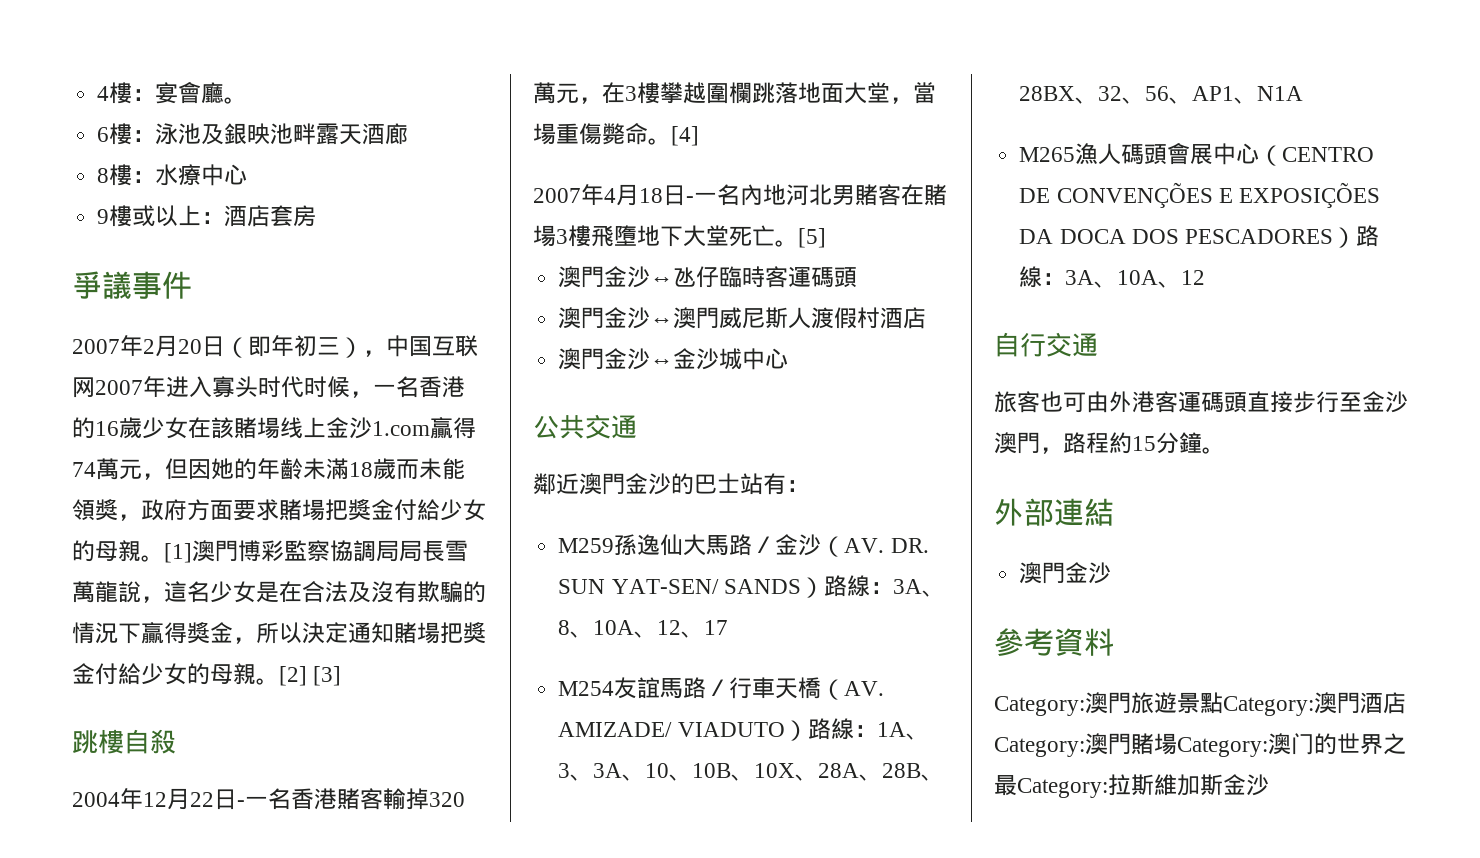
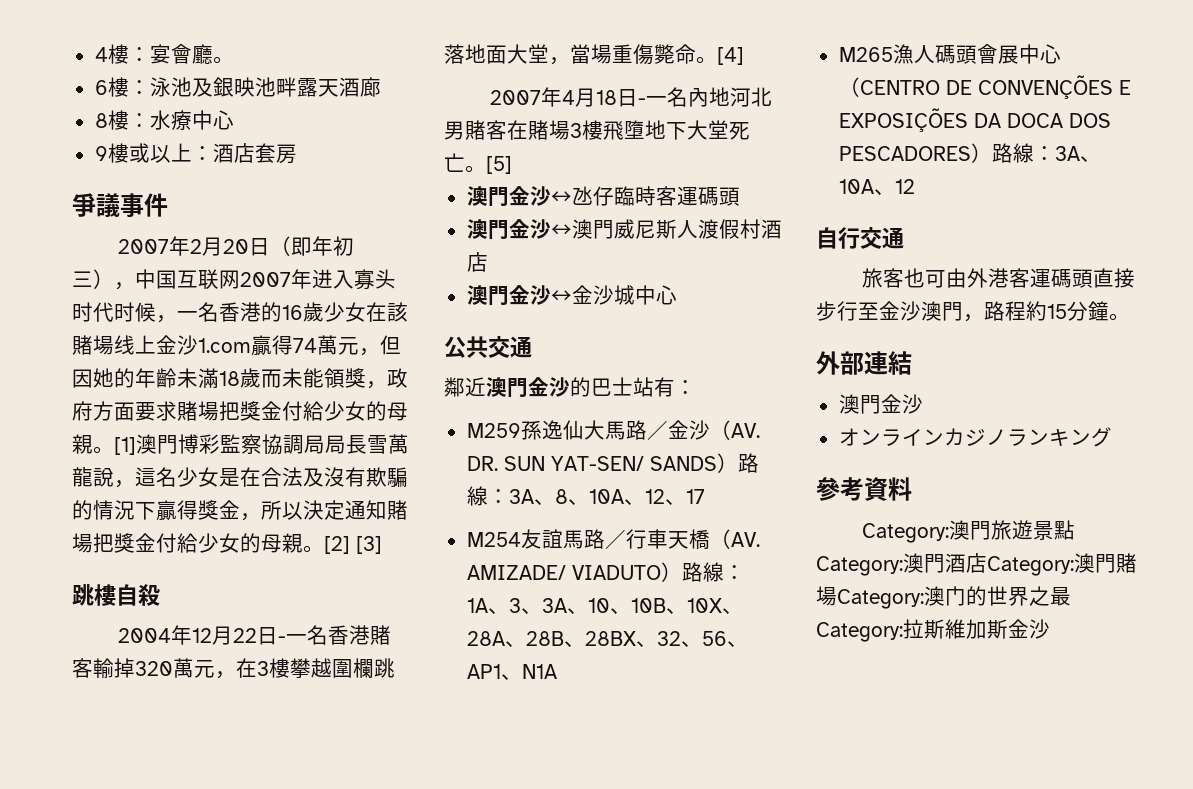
+ オンラインカジノランキング

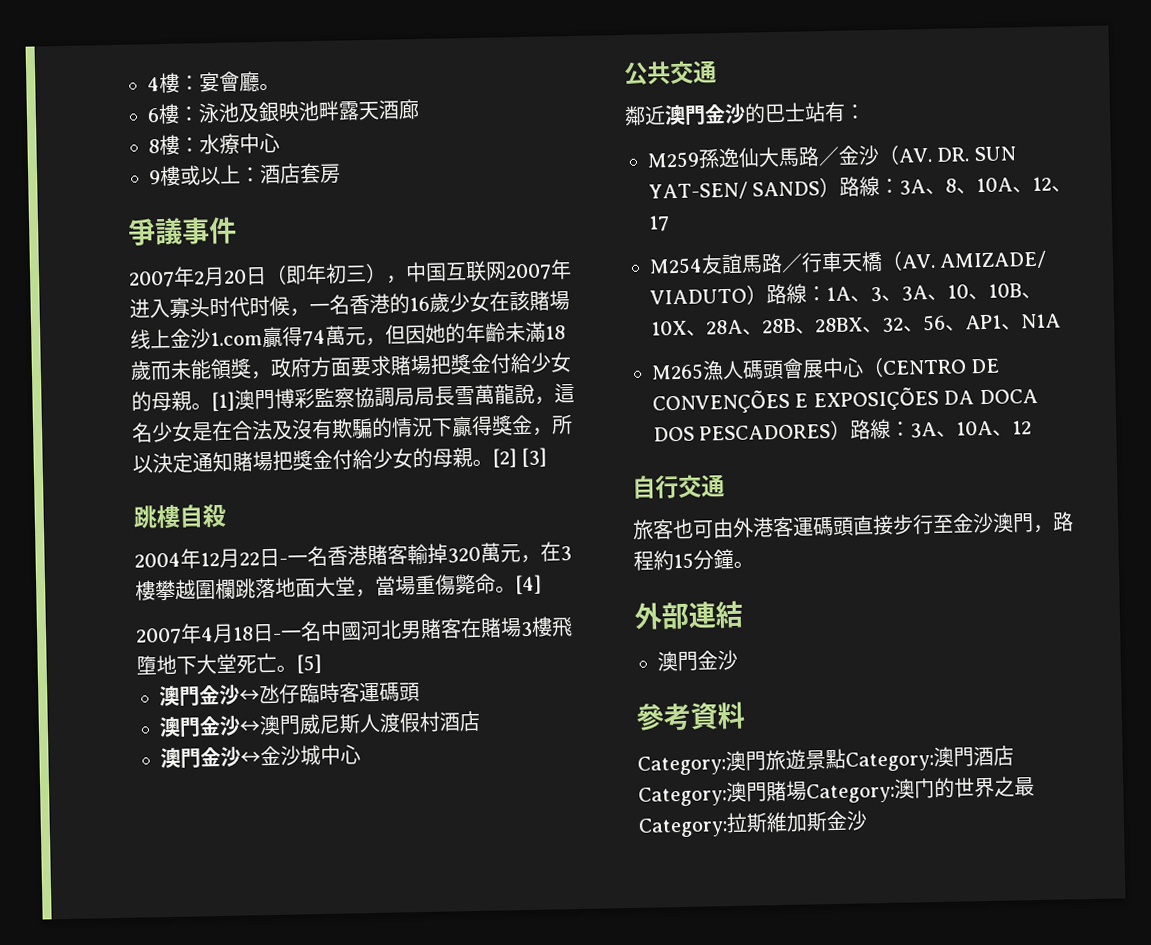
- 2007年4月18日-一名內地河北男賭客在賭場3樓飛墮地下大堂死亡。
+ 2007年4月18日-一名中國河北男賭客在賭場3樓飛墮地下大堂死亡。
- オンラインカジノランキング

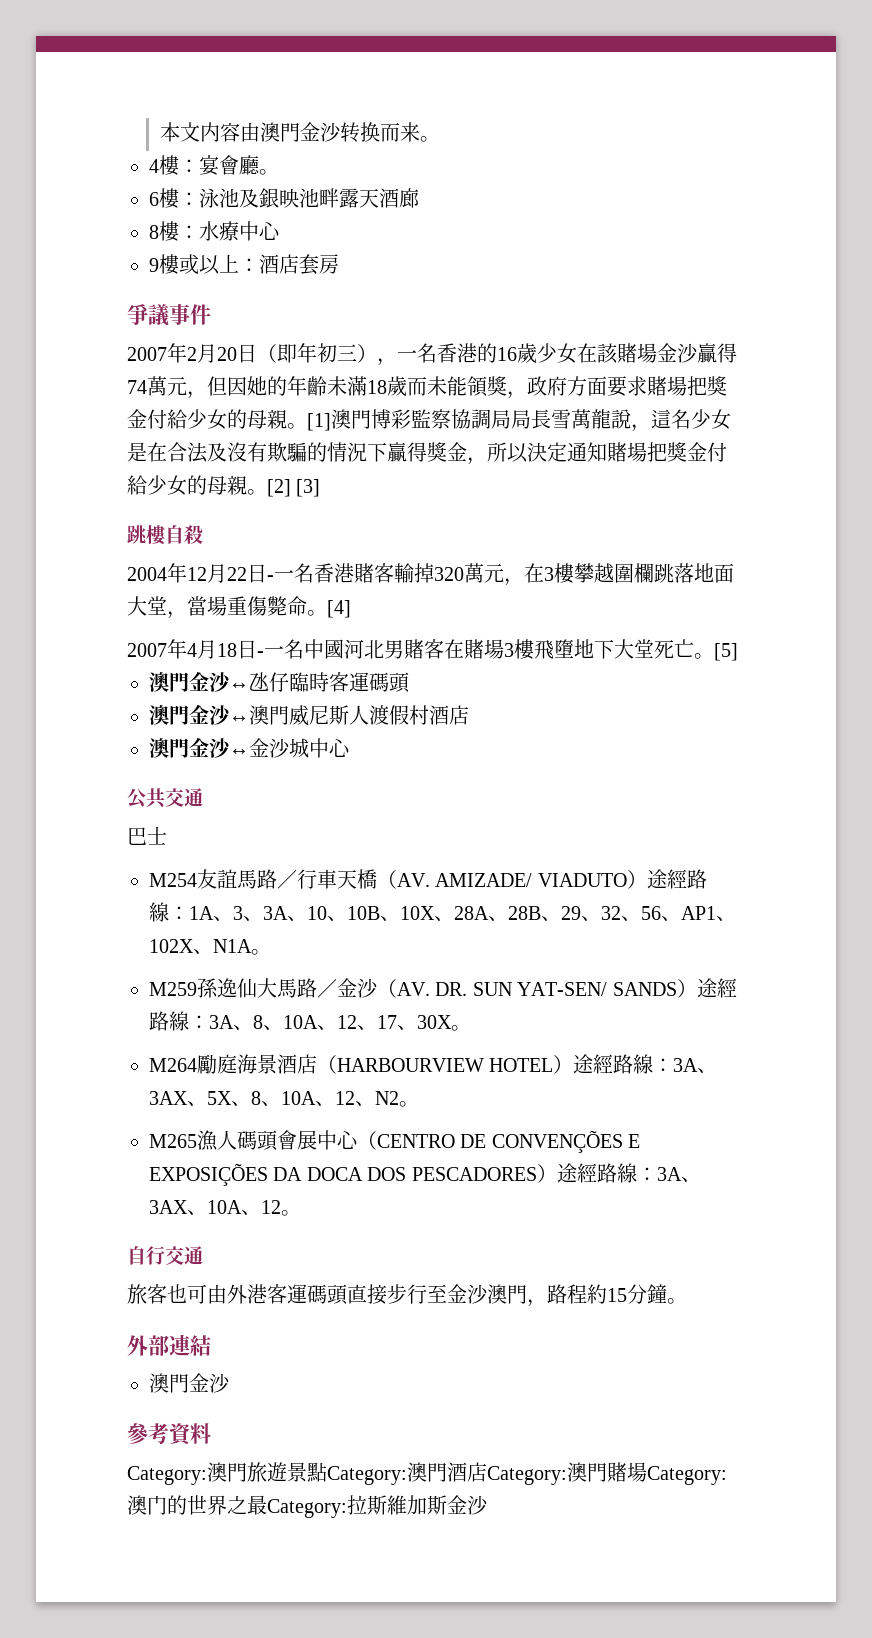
+ 本文内容由澳門金沙转换而来。
- 2007年2月20日（即年初三），中国互联网2007年进入寡头时代时候，一名香港的16歲少女在該賭場线上金沙1.com贏得74萬元，但因她的年齡未滿18歲而未能領獎，政府方面要求賭場把獎金付給少女的母親。
+ 2007年2月20日（即年初三），一名香港的16歲少女在該賭場金沙贏得74萬元，但因她的年齡未滿18歲而未能領獎，政府方面要求賭場把獎金付給少女的母親。
- 鄰近澳門金沙的巴士站有：
- M259孫逸仙大馬路／金沙（AV. DR. SUN YAT-SEN/ SANDS）路線：3A、8、10A、12、17
+ 巴士
- M254友誼馬路／行車天橋（AV. AMIZADE/ VIADUTO）路線：1A、3、3A、10、10B、10X、28A、28B、28BX、32、56、AP1、N1A
+ M254友誼馬路／行車天橋（AV. AMIZADE/ VIADUTO）途經路線：1A、3、3A、10、10B、10X、28A、28B、29、32、56、AP1、102X、N1A。
+ M259孫逸仙大馬路／金沙（AV. DR. SUN YAT-SEN/ SANDS）途經路線：3A、8、10A、12、17、30X。
+ M264勵庭海景酒店（HARBOURVIEW HOTEL）途經路線：3A、3AX、5X、8、10A、12、N2。
- M265漁人碼頭會展中心（CENTRO DE CONVENÇÕES E EXPOSIÇÕES DA DOCA DOS PESCADORES）路線：3A、10A、12
+ M265漁人碼頭會展中心（CENTRO DE CONVENÇÕES E EXPOSIÇÕES DA DOCA DOS PESCADORES）途經路線：3A、3AX、10A、12。

